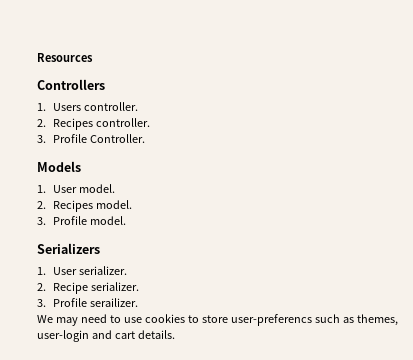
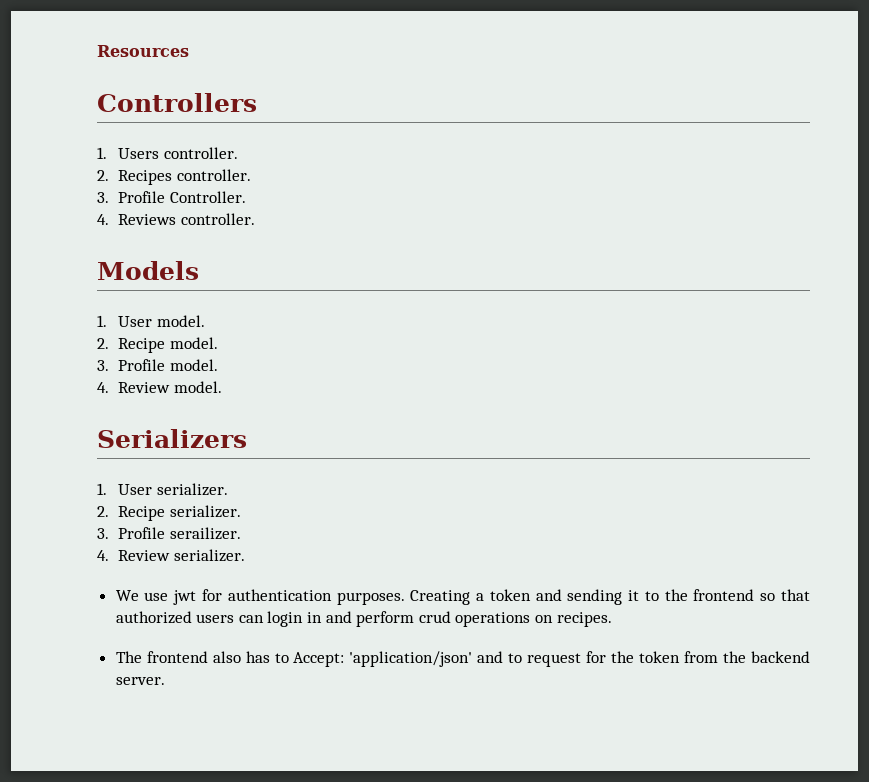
+ 4. Reviews controller.
- 2. Recipes model.
+ 2. Recipe model.
+ 4. Review model.
- We may need to use cookies to store user-preferencs such as themes, user-login and cart details.
+ 4. Review serializer.
+ We use jwt for authentication purposes. Creating a token and sending it to the frontend so that authorized users can login in and perform crud operations on recipes.
+ The frontend also has to Accept: 'application/json' and to request for the token from the backend server.

